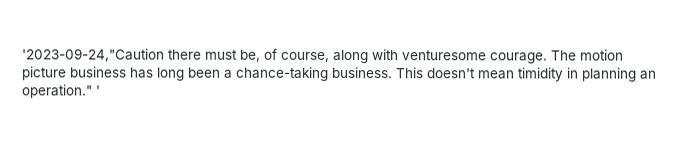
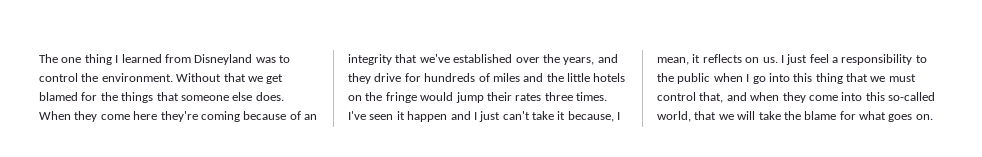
- '2023-09-24,"Caution there must be, of course, along with venturesome courage. The motion picture business has long been a chance-taking business. This doesn't mean timidity in planning an operation." '
+ The one thing I learned from Disneyland was to control the environment. Without that we get blamed for the things that someone else does. When they come here they're coming because of an integrity that we've established over the years, and they drive for hundreds of miles and the little hotels on the fringe would jump their rates three times. I've seen it happen and I just can't take it because, I mean, it reflects on us. I just feel a responsibility to the public when I go into this thing that we must control that, and when they come into this so-called world, that we will take the blame for what goes on.

